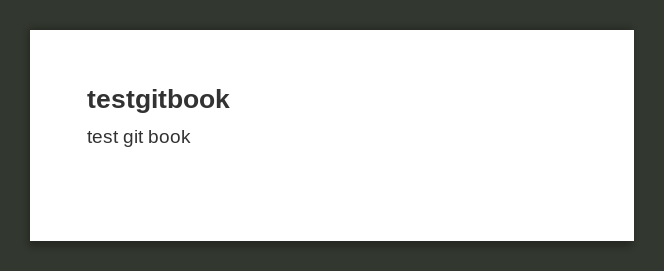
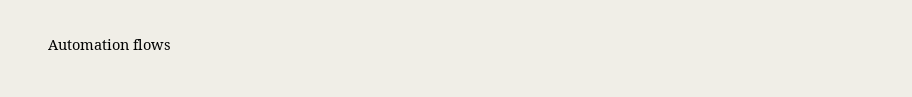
- testgitbook
- test git book
+ Automation flows

